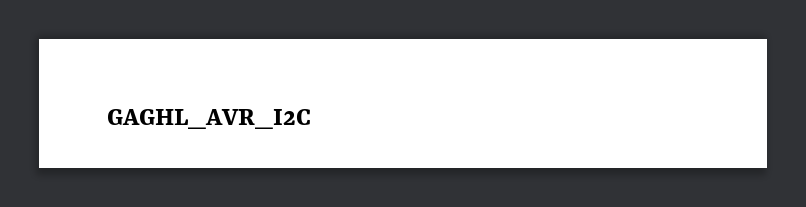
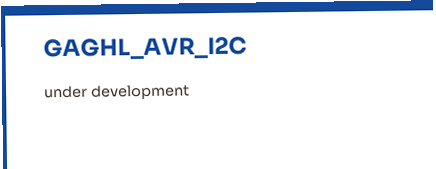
+ under development

